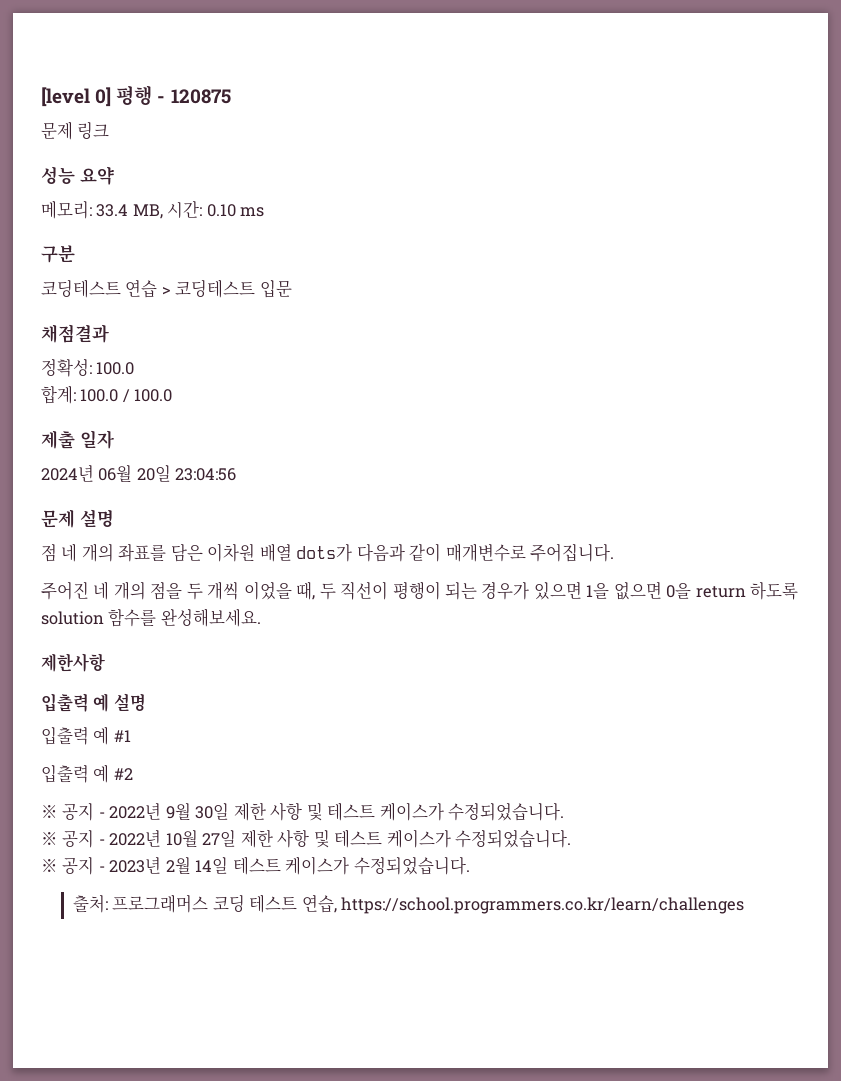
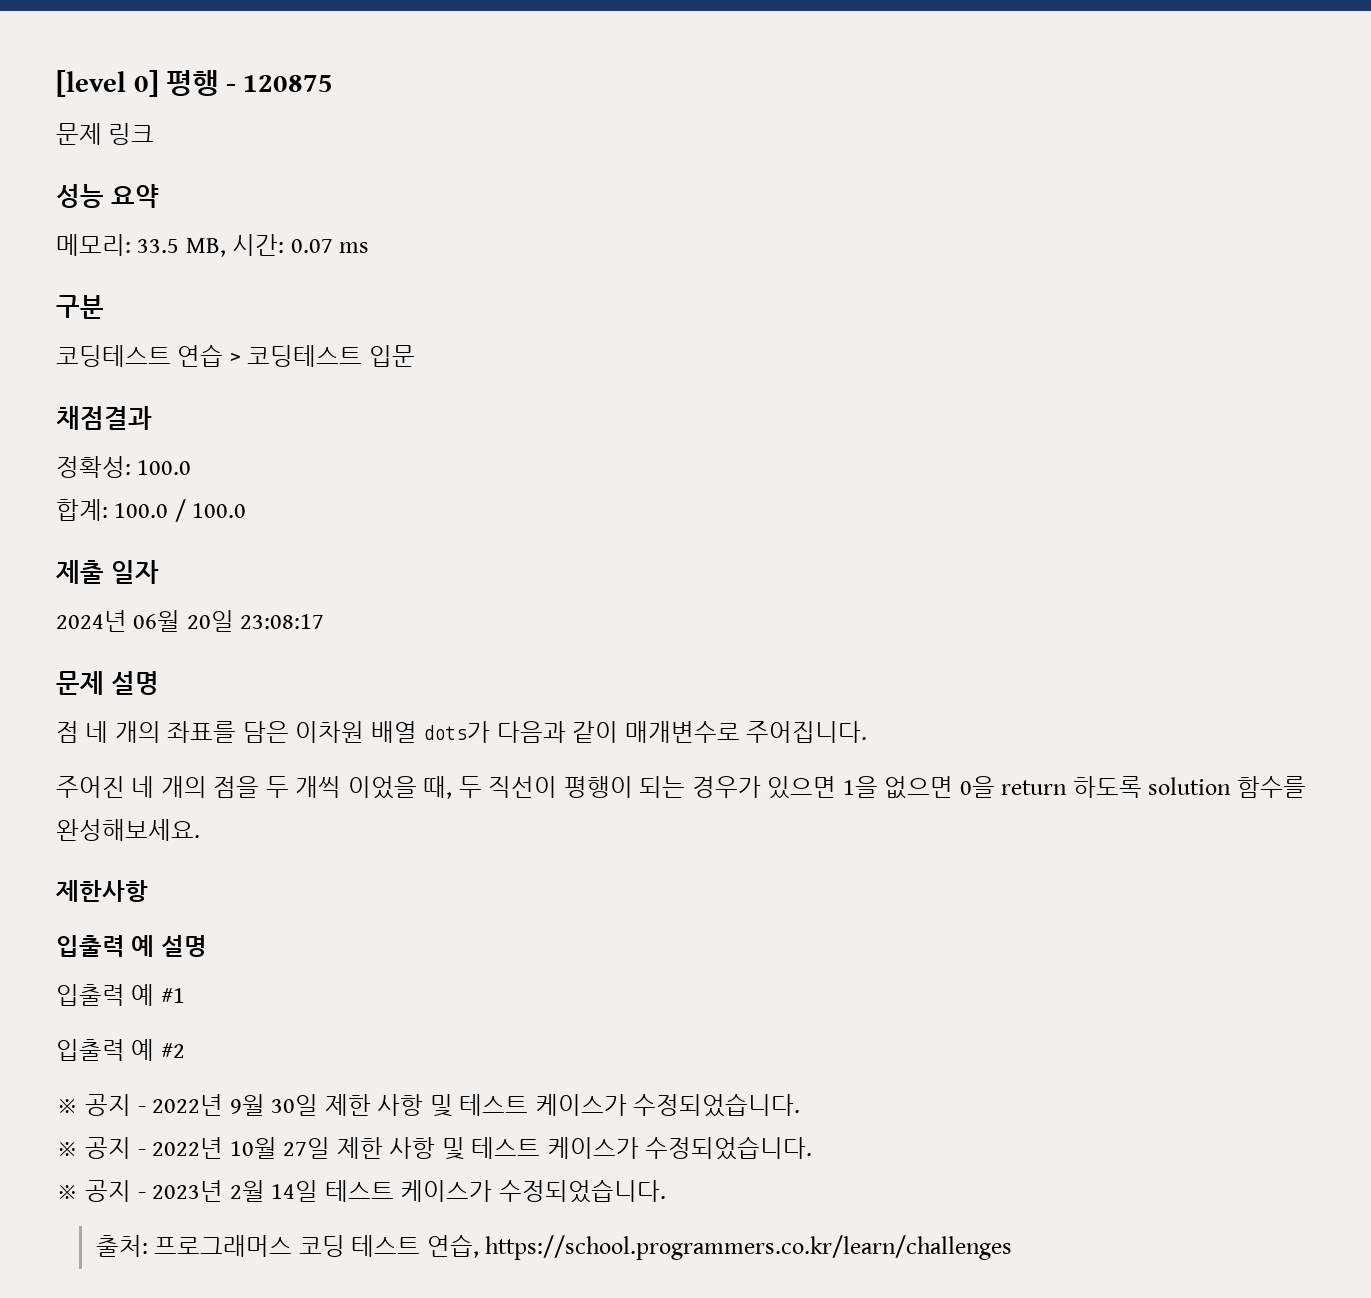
- 메모리: 33.4 MB, 시간: 0.10 ms
+ 메모리: 33.5 MB, 시간: 0.07 ms
- 2024년 06월 20일 23:04:56
+ 2024년 06월 20일 23:08:17

